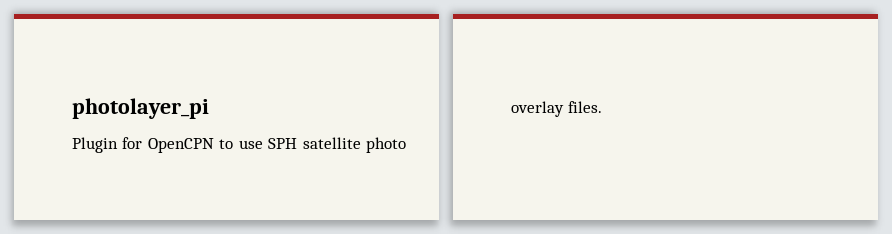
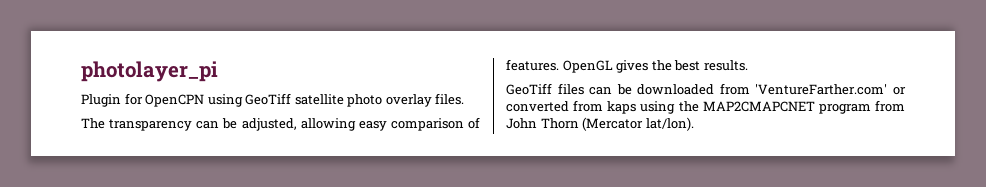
- Plugin for OpenCPN to use SPH satellite photo overlay files.
+ Plugin for OpenCPN using GeoTiff satellite photo overlay files.
+ The transparency can be adjusted, allowing easy comparison of features. OpenGL gives the best results.
+ GeoTiff files can be downloaded from 'VentureFarther.com' or converted from kaps using the MAP2CMAPCNET program from John Thorn (Mercator lat/lon).

